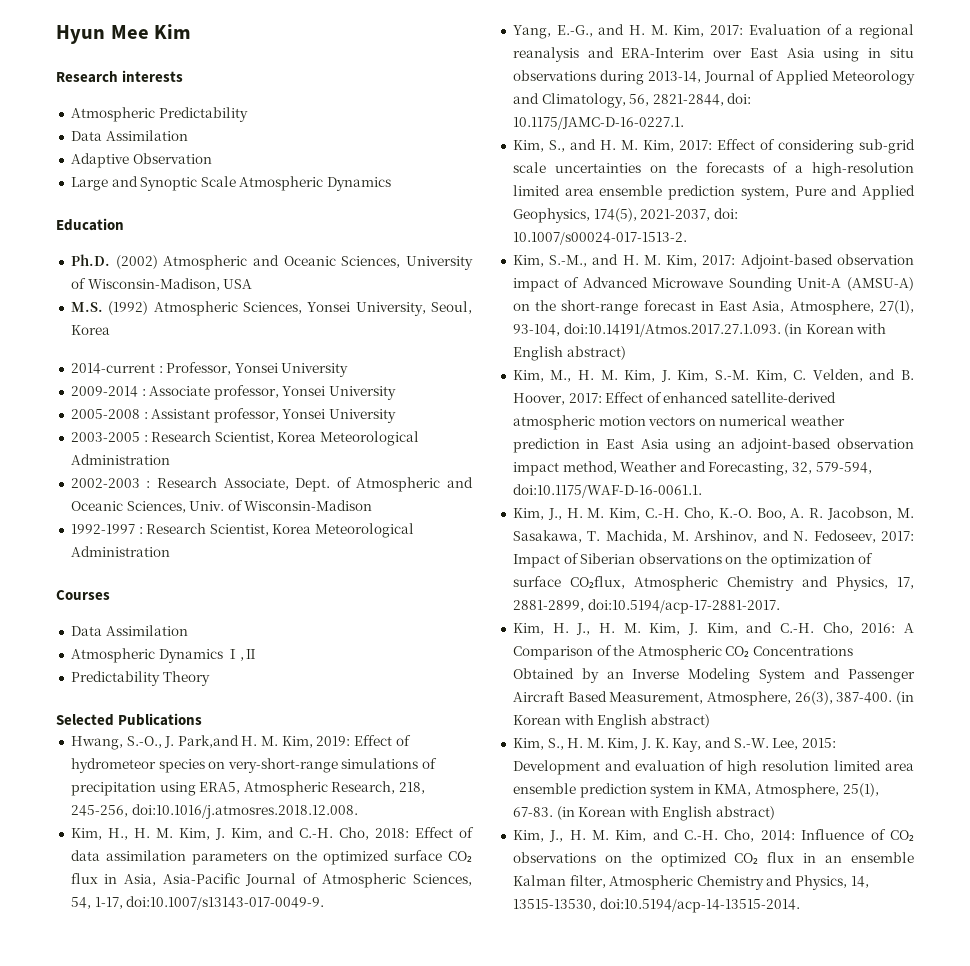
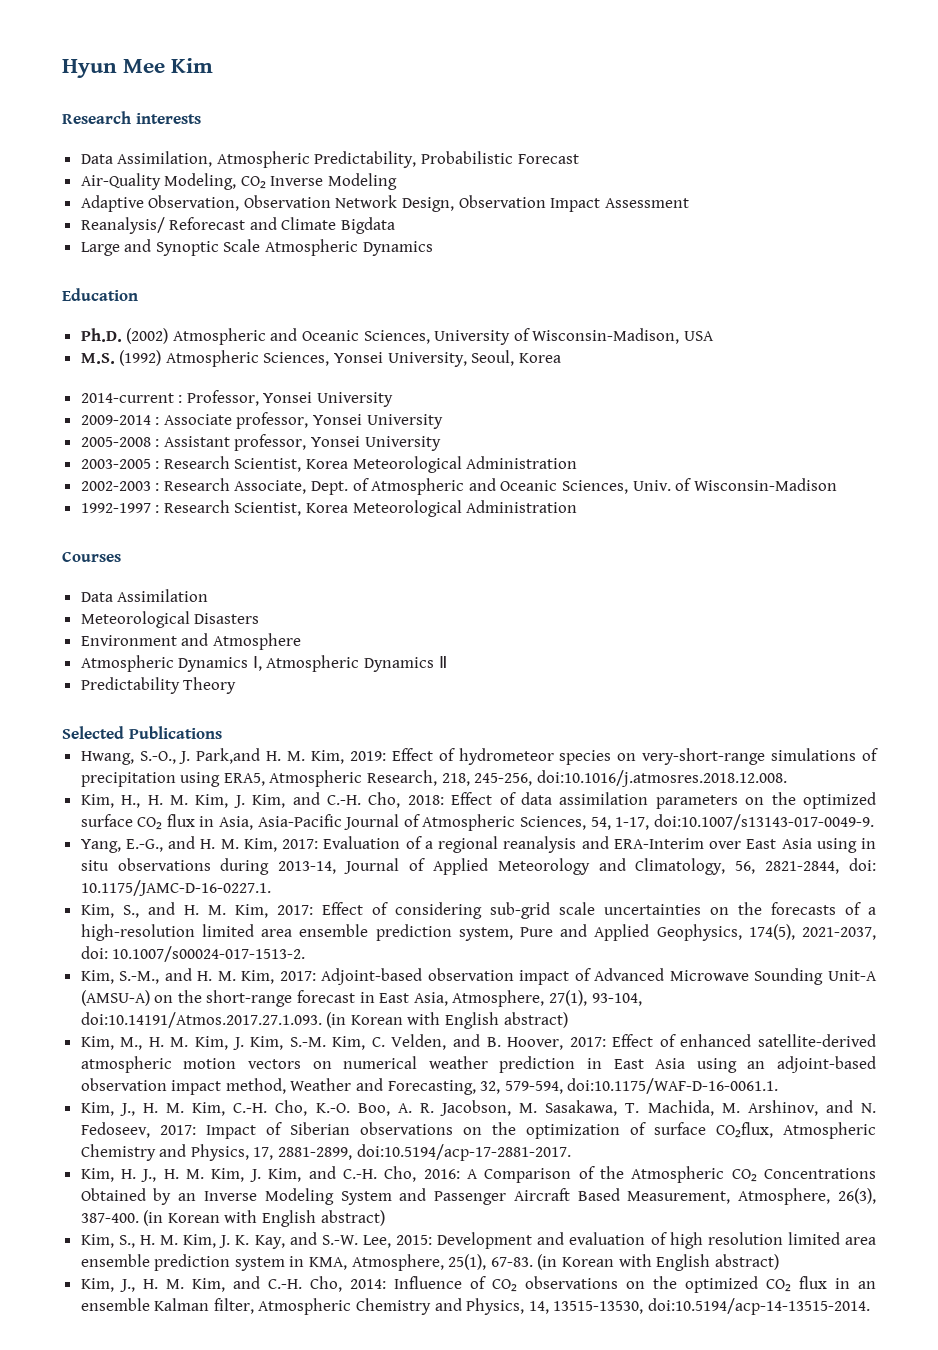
- Atmospheric Predictability
- Data Assimilation
+ Data Assimilation, Atmospheric Predictability, Probabilistic Forecast
+ Air-Quality Modeling, CO₂ Inverse Modeling
- Adaptive Observation
+ Adaptive Observation, Observation Network Design, Observation Impact Assessment
+ Reanalysis/ Reforecast and Climate Bigdata
- Atmospheric Dynamics Ⅰ,Ⅱ
+ Meteorological Disasters
+ Environment and Atmosphere
+ Atmospheric Dynamics Ⅰ, Atmospheric Dynamics Ⅱ

